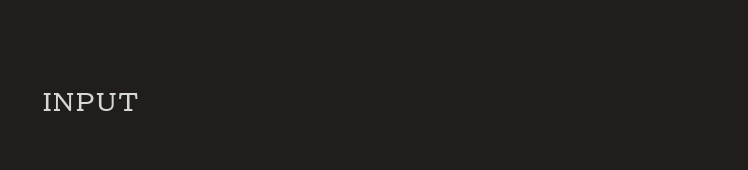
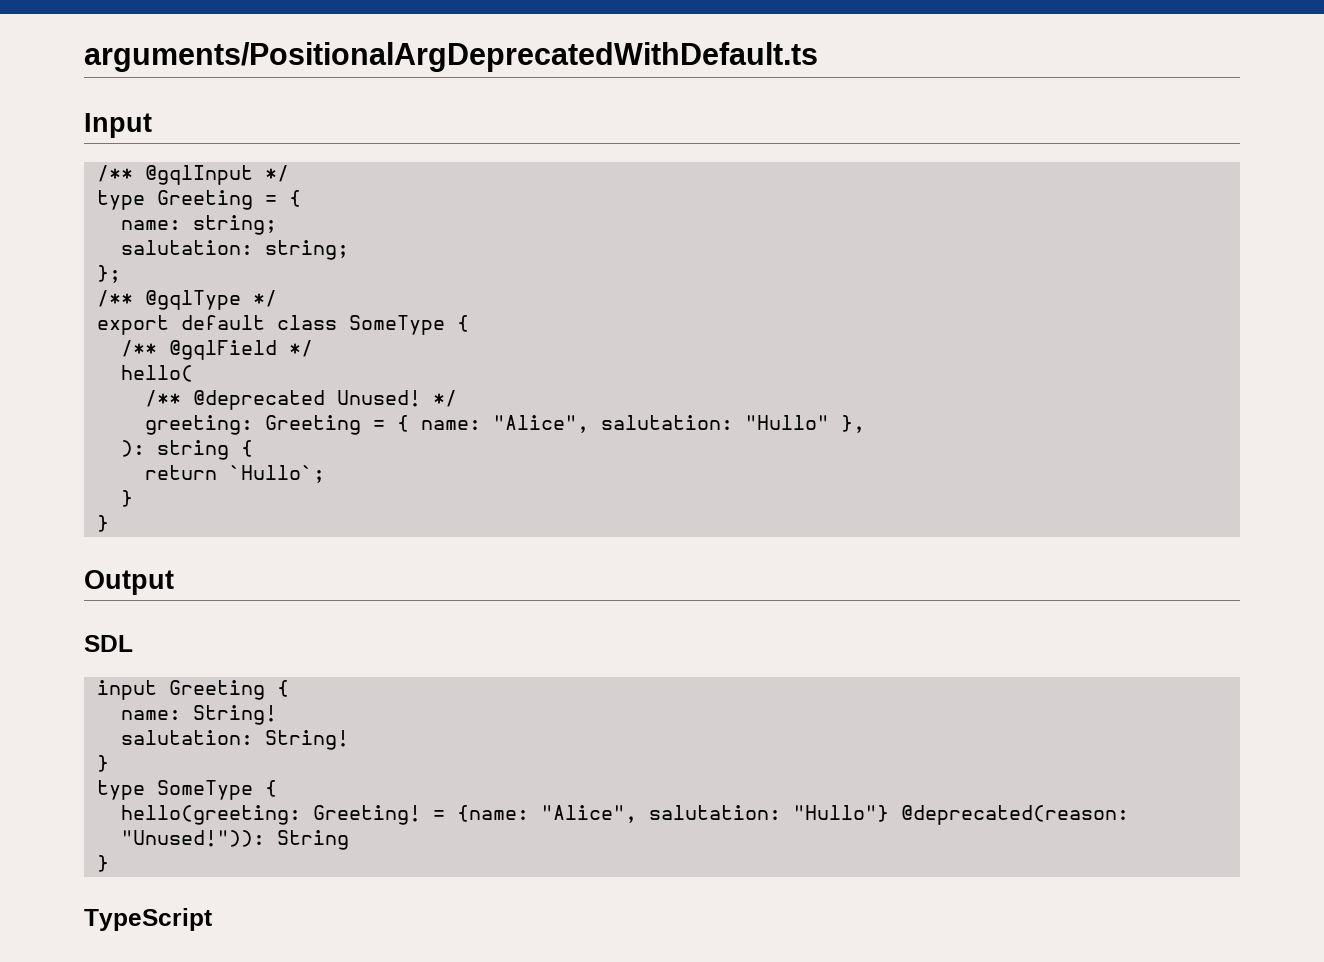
- INPUT
+ arguments/PositionalArgDeprecatedWithDefault.ts
+ Input
+ /** @gqlInput */
+ type Greeting = {
+ name: string;
+ salutation: string;
+ };
+ /** @gqlType */
+ export default class SomeType {
+ /** @gqlField */
+ hello(
+ /** @deprecated Unused! */
+ greeting: Greeting = { name: "Alice", salutation: "Hullo" },
+ ): string {
+ return `Hullo`;
+ }
+ }
+ Output
+ SDL
+ input Greeting {
+ name: String!
+ salutation: String!
+ }
+ type SomeType {
+ hello(greeting: Greeting! = {name: "Alice", salutation: "Hullo"} @deprecated(reason: "Unused!")): String
+ }
+ TypeScript

